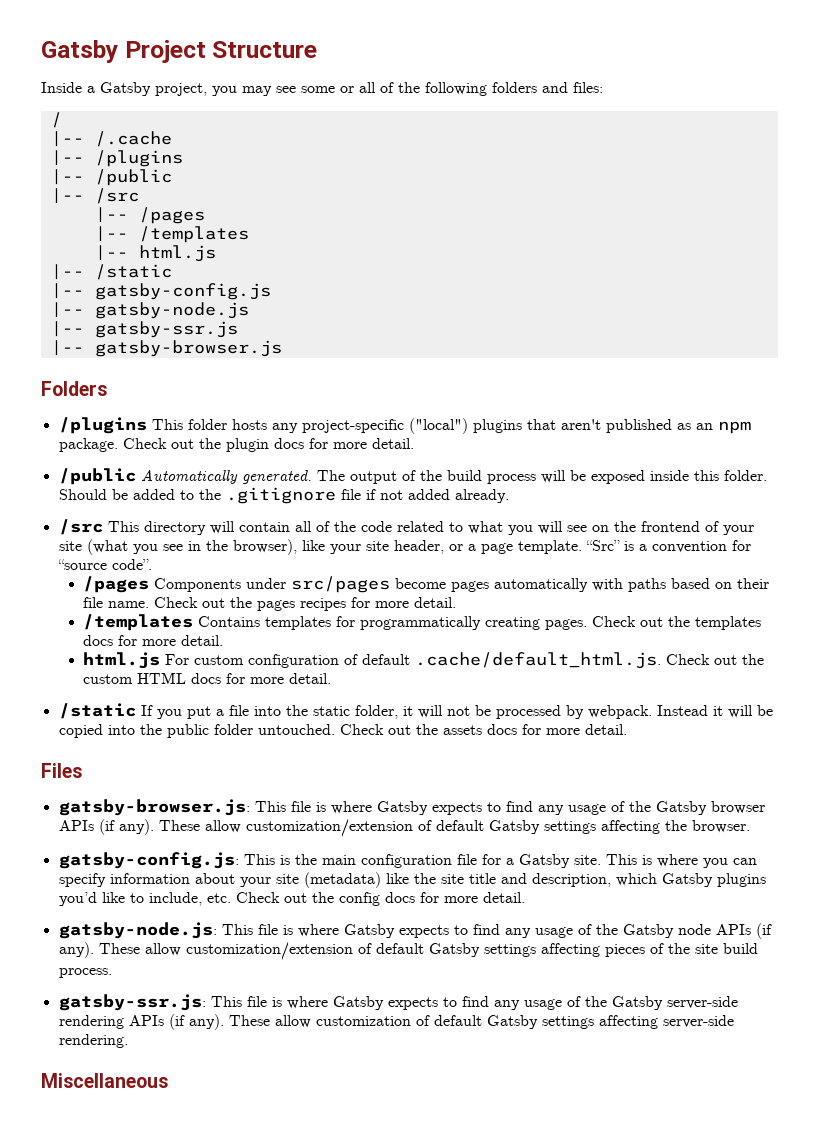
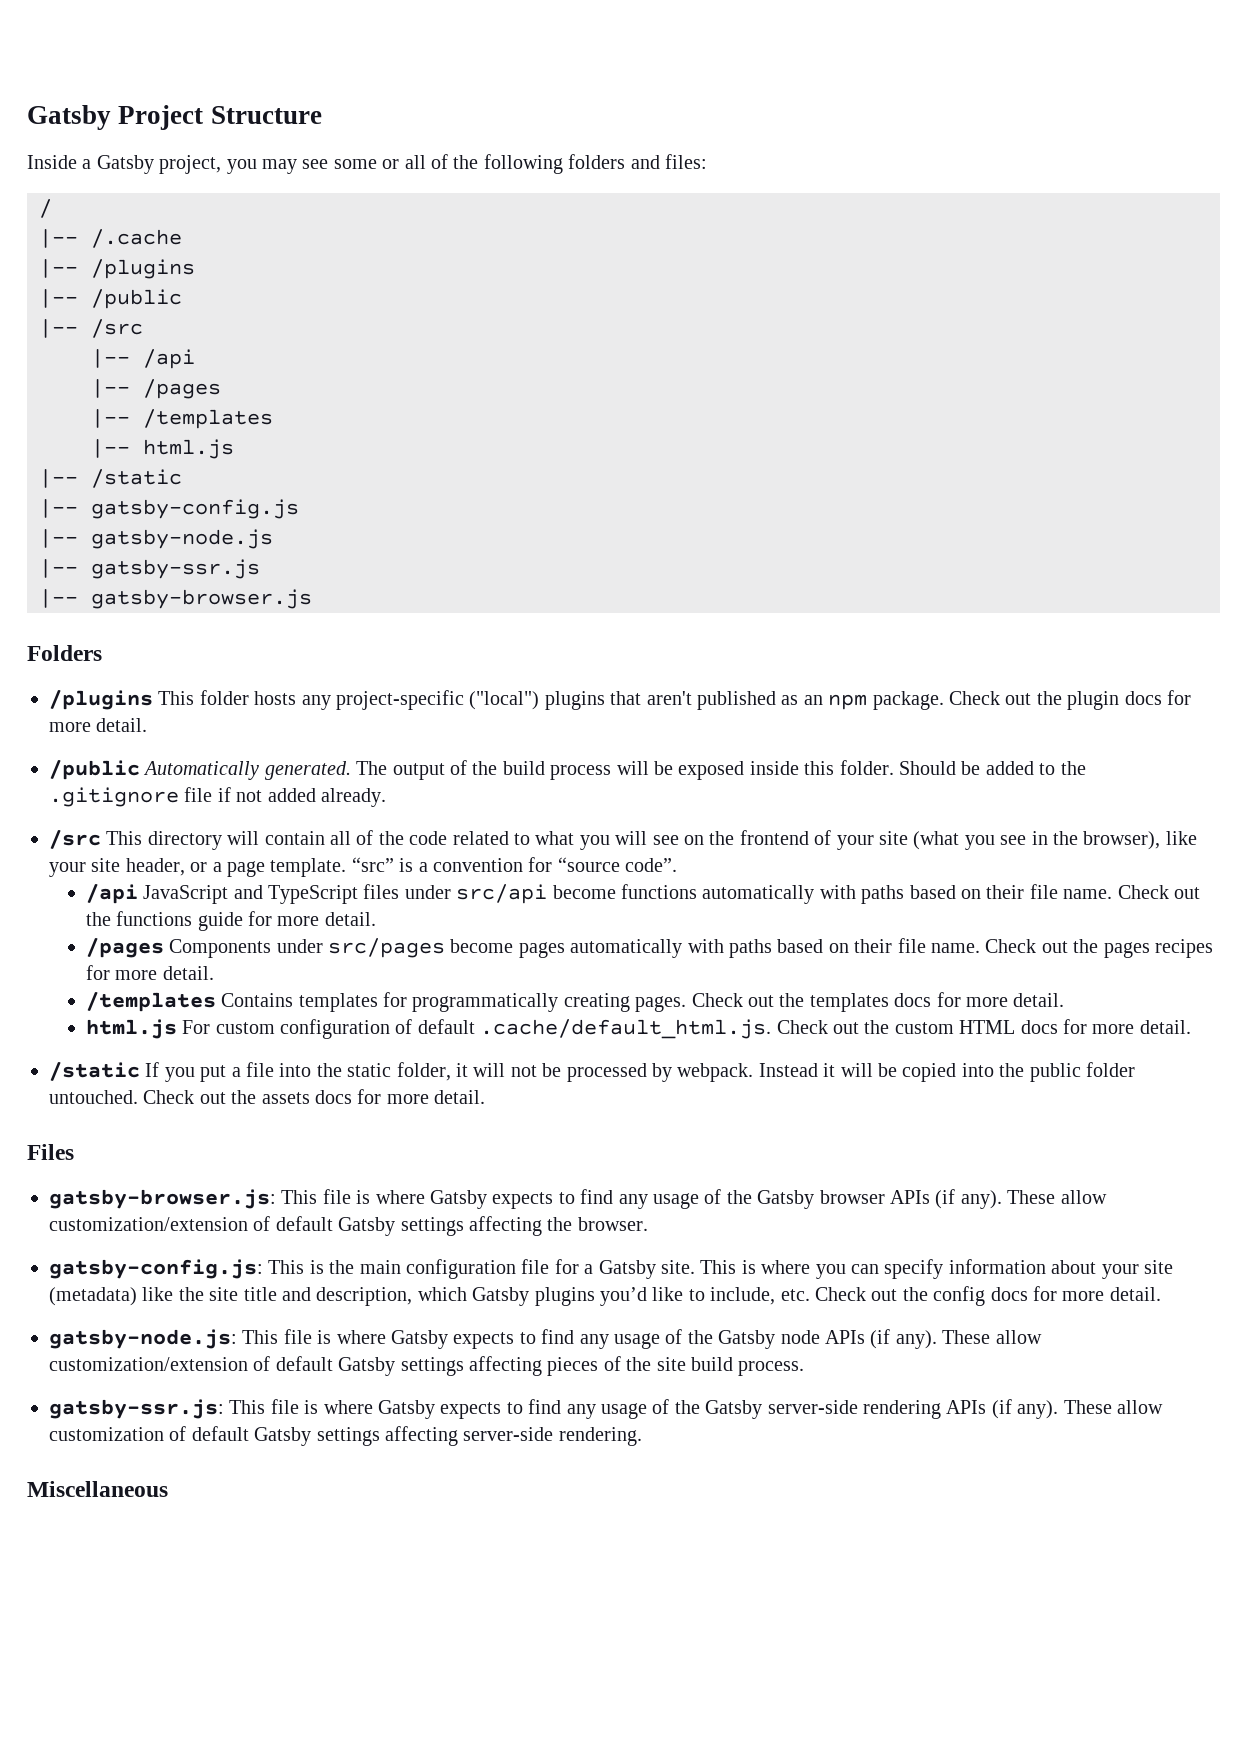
+ |-- /api
- “Src” is a convention for “source code”.
+ “src” is a convention for “source code”.
+ /api JavaScript and TypeScript files under src/api become functions automatically with paths based on their file name. Check out the functions guide for more detail.

